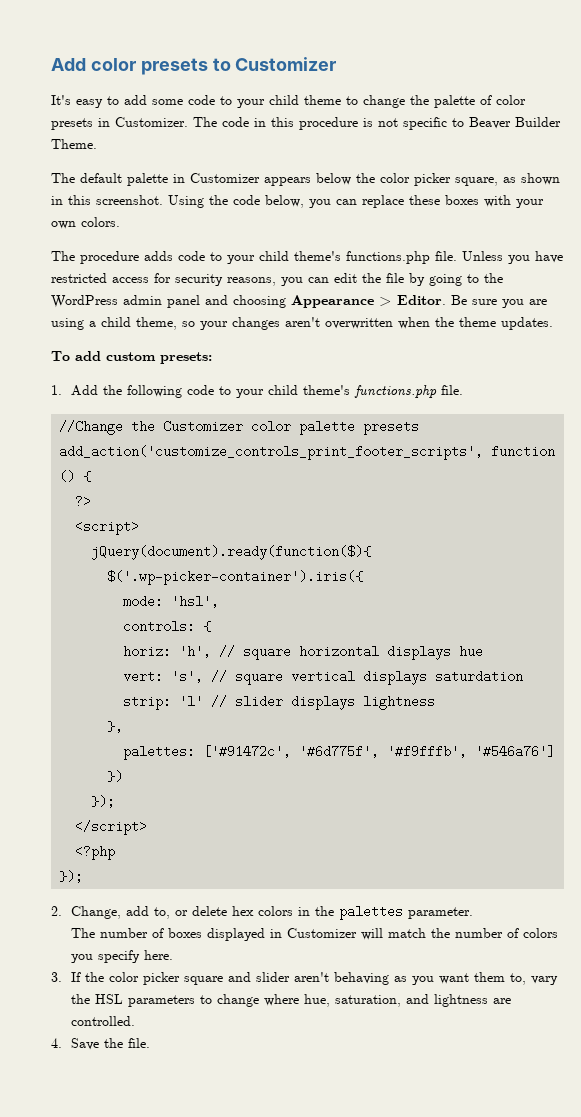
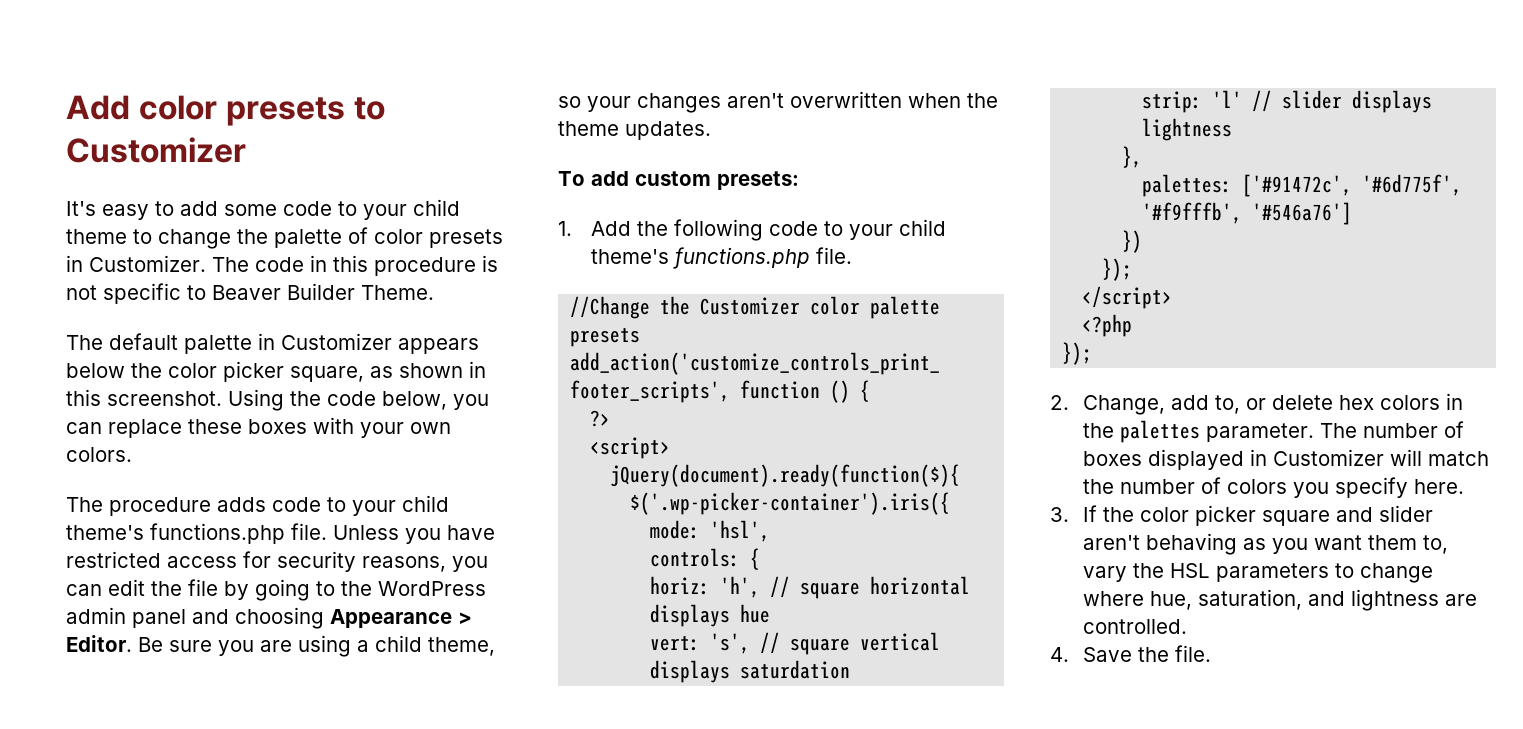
- 2. Change, add to, or delete hex colors in the palettes parameter.
- The number of boxes displayed in Customizer will match the number of colors you specify here.
+ 2. Change, add to, or delete hex colors in the palettes parameter. The number of boxes displayed in Customizer will match the number of colors you specify here.

